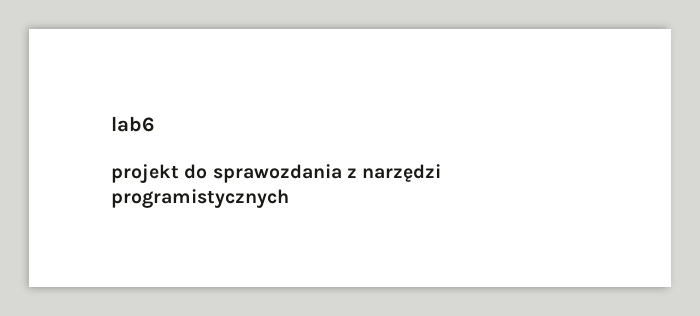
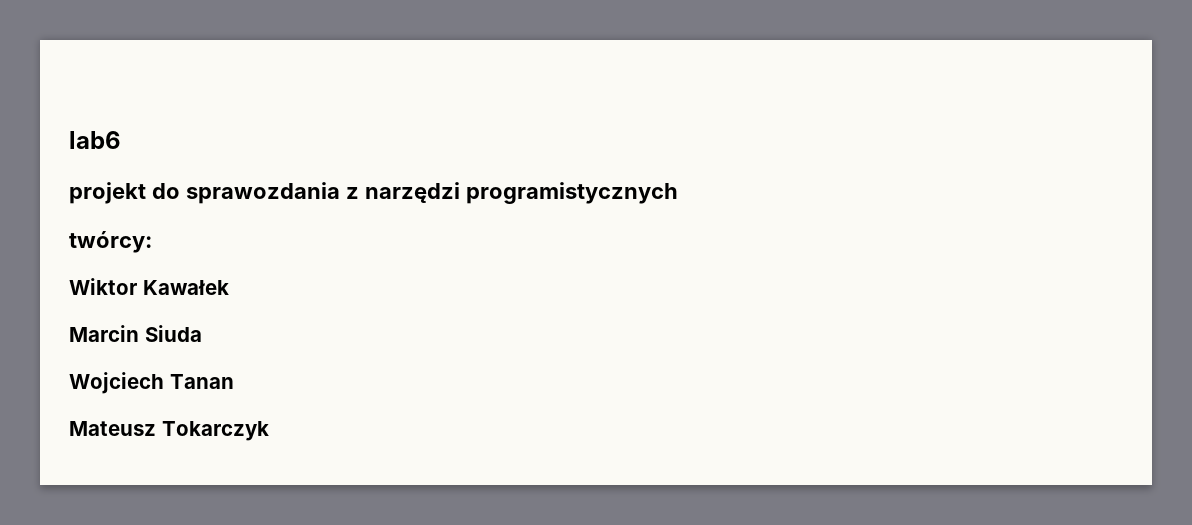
+ twórcy:
+ Wiktor Kawałek
+ Marcin Siuda
+ Wojciech Tanan
+ Mateusz Tokarczyk

